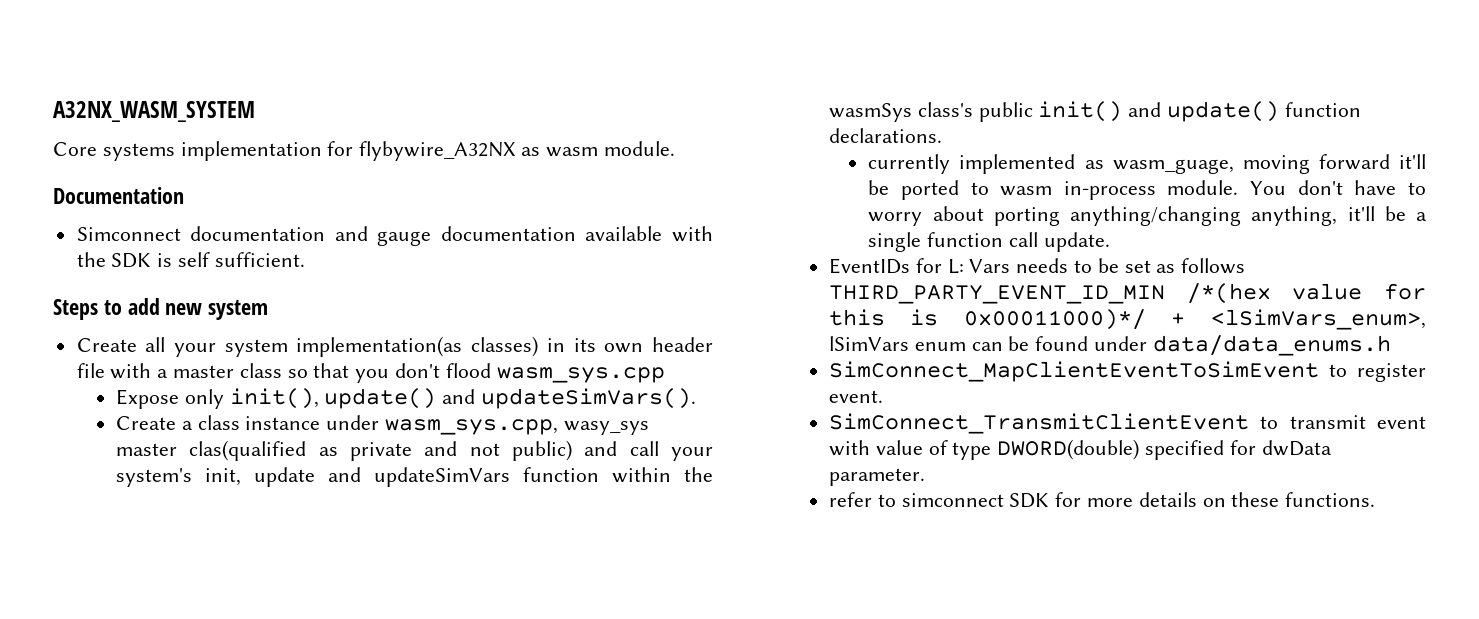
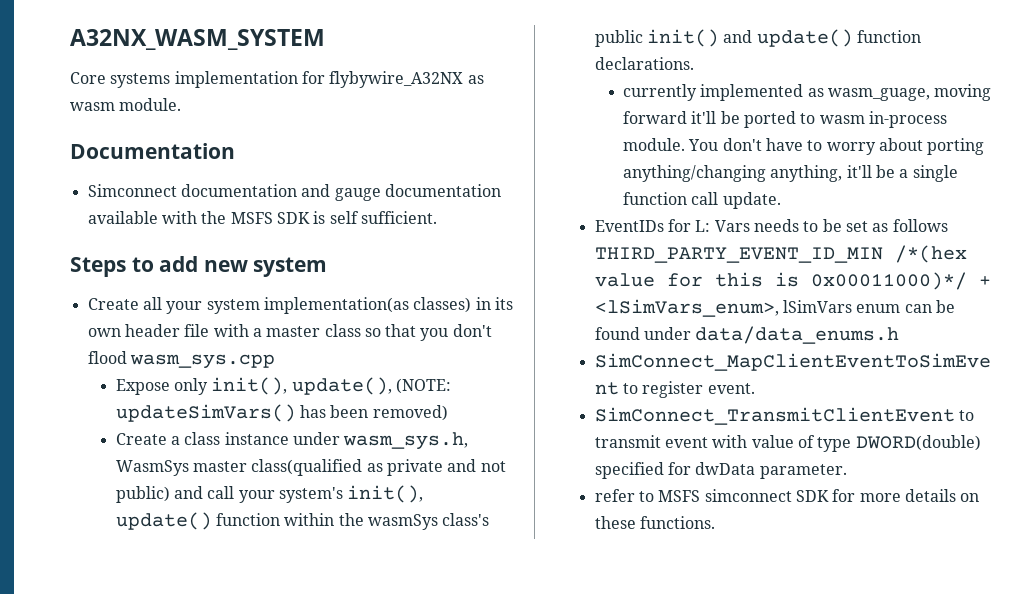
- Simconnect documentation and gauge documentation available with the SDK is self sufficient.
+ Simconnect documentation and gauge documentation available with the MSFS SDK is self sufficient.
- Expose only init(), update() and updateSimVars().
+ Expose only init(), update(), (NOTE: updateSimVars() has been removed)
- Create a class instance under wasm_sys.cpp, wasy_sys master clas(qualified as private and not public) and call your system's init, update and updateSimVars function within the wasmSys class's public init() and update() function declarations.
+ Create a class instance under wasm_sys.h, WasmSys master class(qualified as private and not public) and call your system's init(), update() function within the wasmSys class's public init() and update() function declarations.
- refer to simconnect SDK for more details on these functions.
+ refer to MSFS simconnect SDK for more details on these functions.

